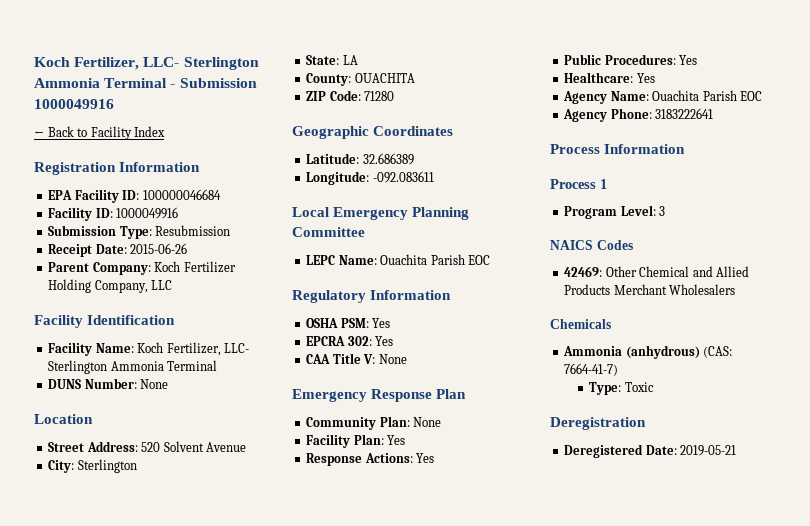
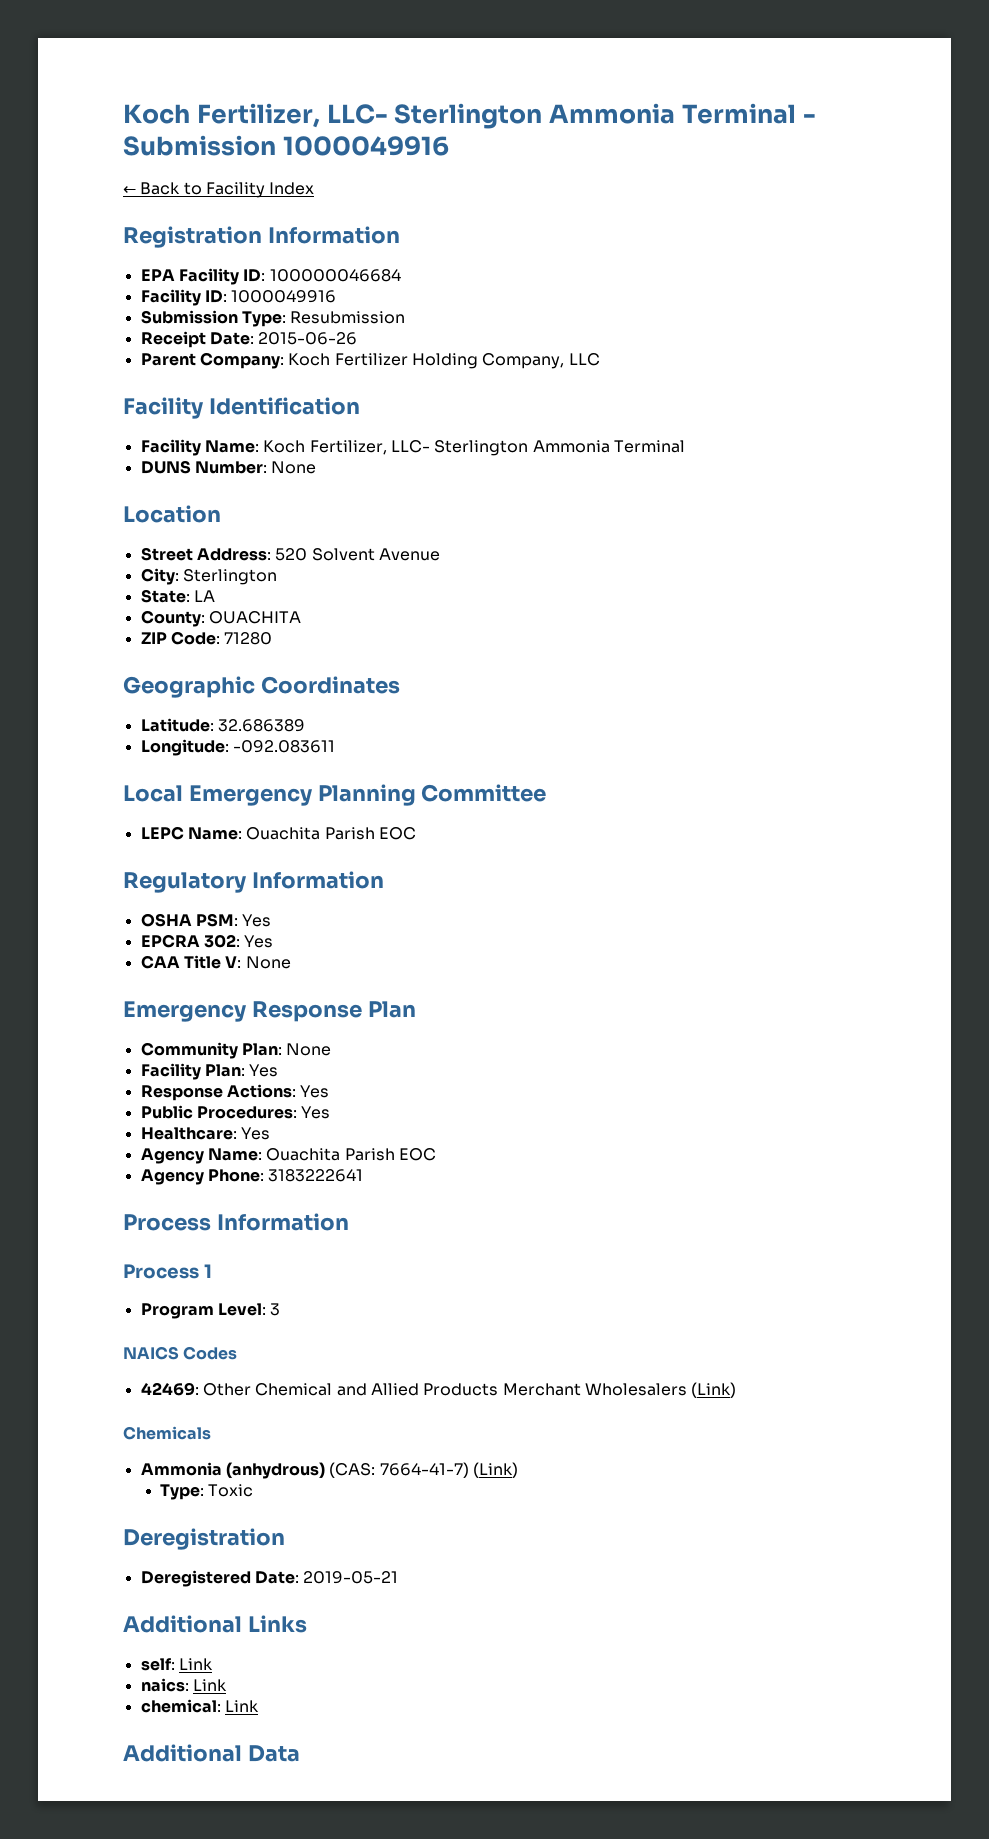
- 42469: Other Chemical and Allied Products Merchant Wholesalers
+ 42469: Other Chemical and Allied Products Merchant Wholesalers (Link)
- Ammonia (anhydrous) (CAS: 7664-41-7)
+ Ammonia (anhydrous) (CAS: 7664-41-7) (Link)
+ Additional Links
+ self: Link
+ naics: Link
+ chemical: Link
+ Additional Data

